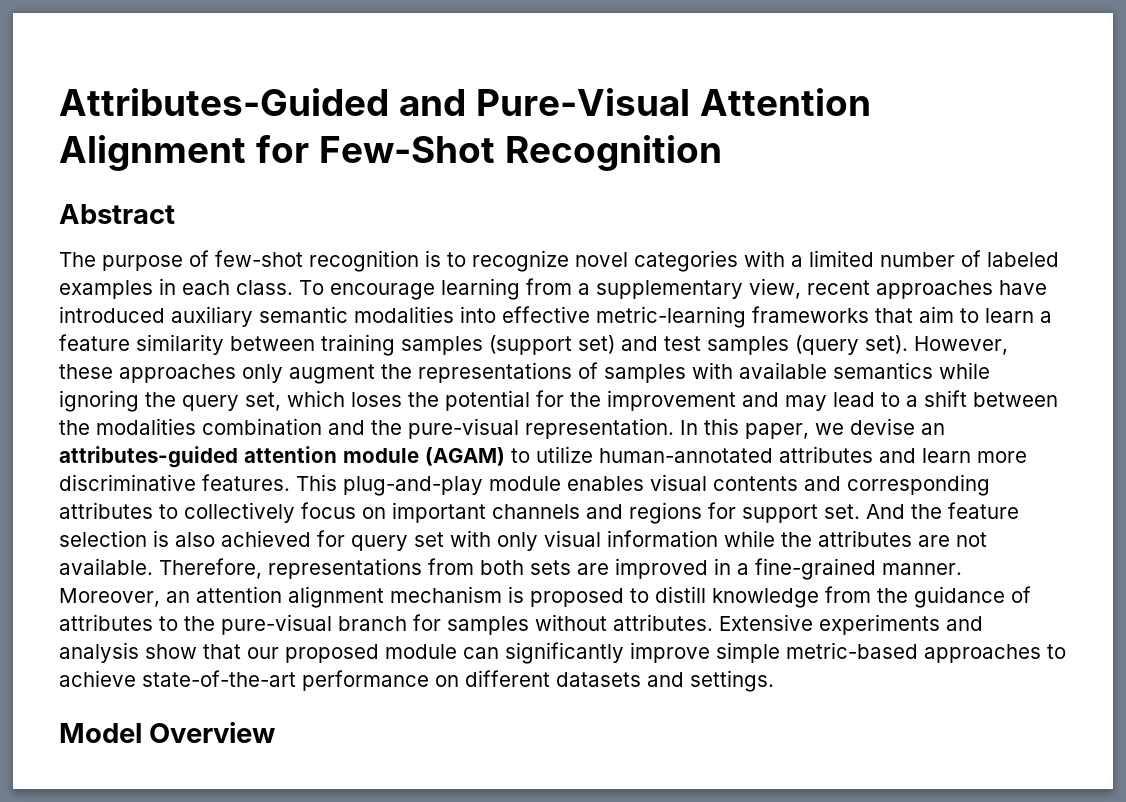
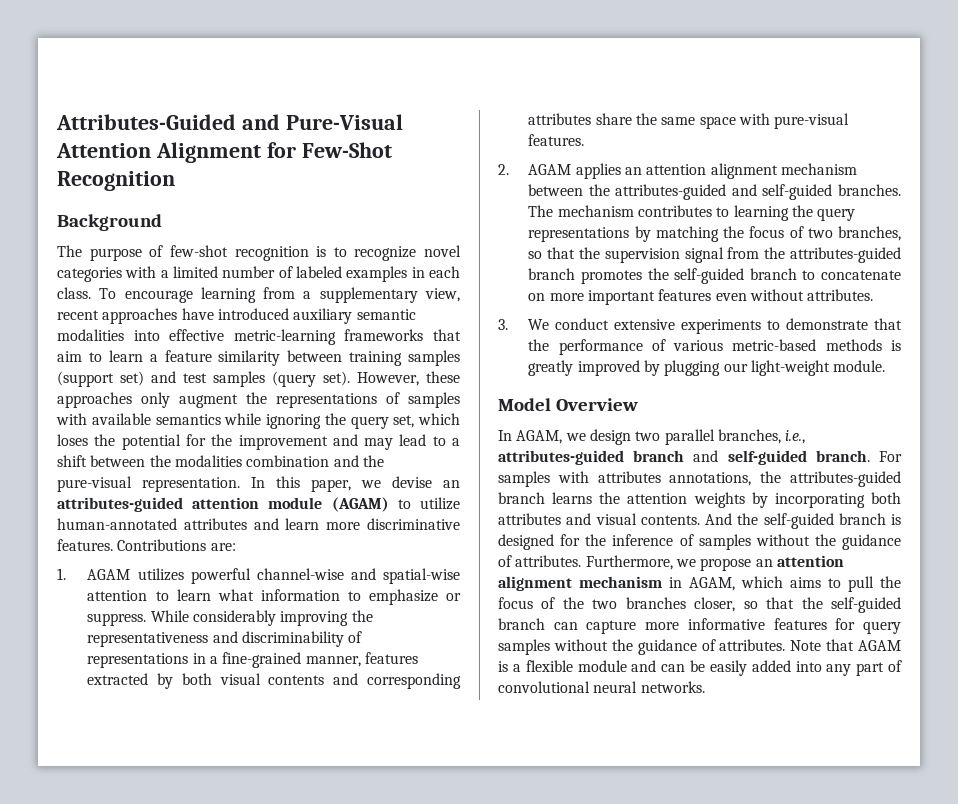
- Abstract
+ Background
- This plug-and-play module enables visual contents and corresponding attributes to collectively focus on important channels and regions for support set. And the feature selection is also achieved for query set with only visual information while the attributes are not available. Therefore, representations from both sets are improved in a fine-grained manner. Moreover, an attention alignment mechanism is proposed to distill knowledge from the guidance of attributes to the pure-visual branch for samples without attributes. Extensive experiments and analysis show that our proposed module can significantly improve simple metric-based approaches to achieve state-of-the-art performance on different datasets and settings.
+ Contributions are:
+ 1. AGAM utilizes powerful channel-wise and spatial-wise attention to learn what information to emphasize or suppress. While considerably improving the representativeness and discriminability of representations in a fine-grained manner, features extracted by both visual contents and corresponding attributes share the same space with pure-visual features.
+ 2. AGAM applies an attention alignment mechanism between the attributes-guided and self-guided branches. The mechanism contributes to learning the query representations by matching the focus of two branches, so that the supervision signal from the attributes-guided branch promotes the self-guided branch to concatenate on more important features even without attributes.
+ 3. We conduct extensive experiments to demonstrate that the performance of various metric-based methods is greatly improved by plugging our light-weight module.
  Model Overview
+ In AGAM, we design two parallel branches, i.e., attributes-guided branch and self-guided branch. For samples with attributes annotations, the attributes-guided branch learns the attention weights by incorporating both attributes and visual contents. And the self-guided branch is designed for the inference of samples without the guidance of attributes. Furthermore, we propose an attention alignment mechanism in AGAM, which aims to pull the focus of the two branches closer, so that the self-guided branch can capture more informative features for query samples without the guidance of attributes. Note that AGAM is a flexible module and can be easily added into any part of convolutional neural networks.

